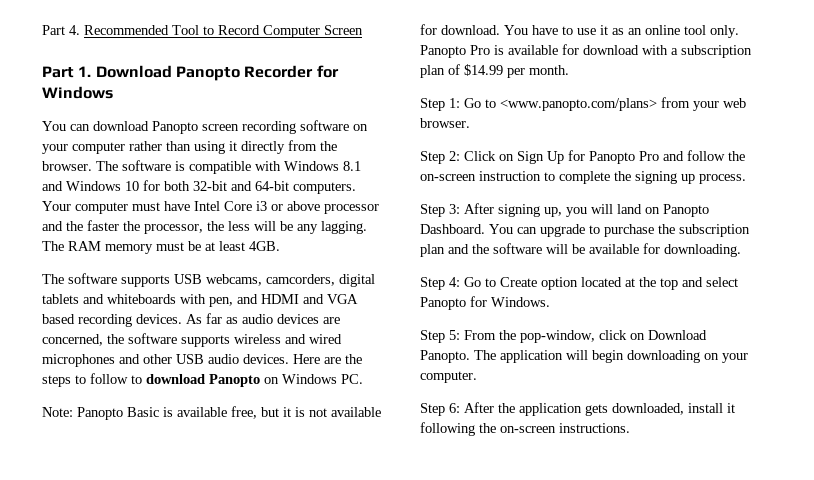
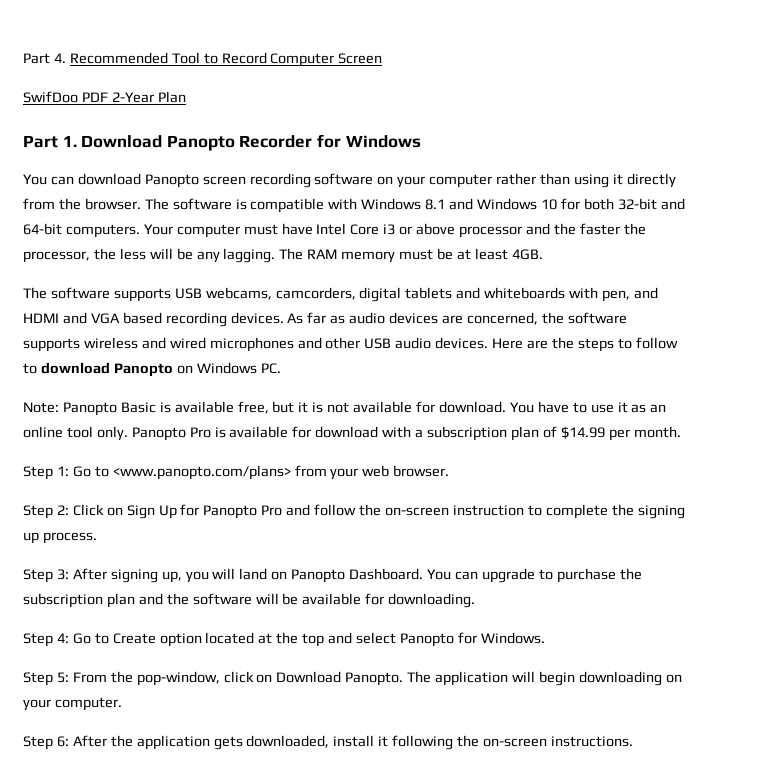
+ SwifDoo PDF 2-Year Plan

